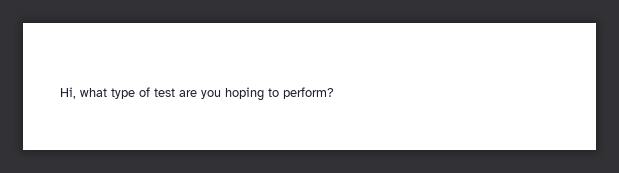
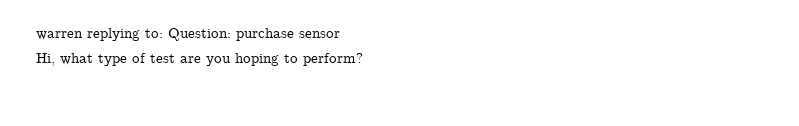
+ warren replying to: Question: purchase sensor

